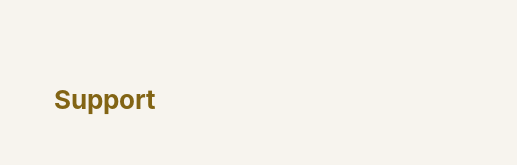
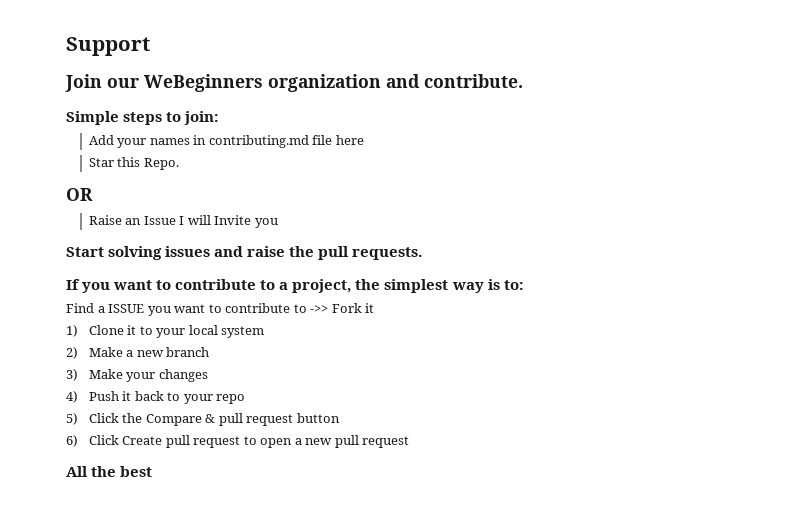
+ Join our WeBeginners organization and contribute.
+ Simple steps to join:
+ Add your names in contributing.md file here
+ Star this Repo.
+ OR
+ Raise an Issue I will Invite you
+ Start solving issues and raise the pull requests.
+ If you want to contribute to a project, the simplest way is to:
+ Find a ISSUE you want to contribute to ->> Fork it
+ 1) Clone it to your local system
+ 2) Make a new branch
+ 3) Make your changes
+ 4) Push it back to your repo
+ 5) Click the Compare & pull request button
+ 6) Click Create pull request to open a new pull request
+ All the best

